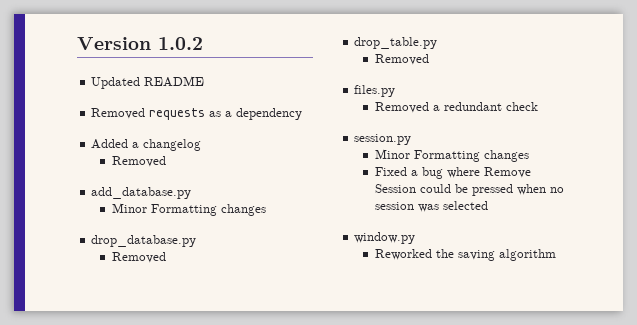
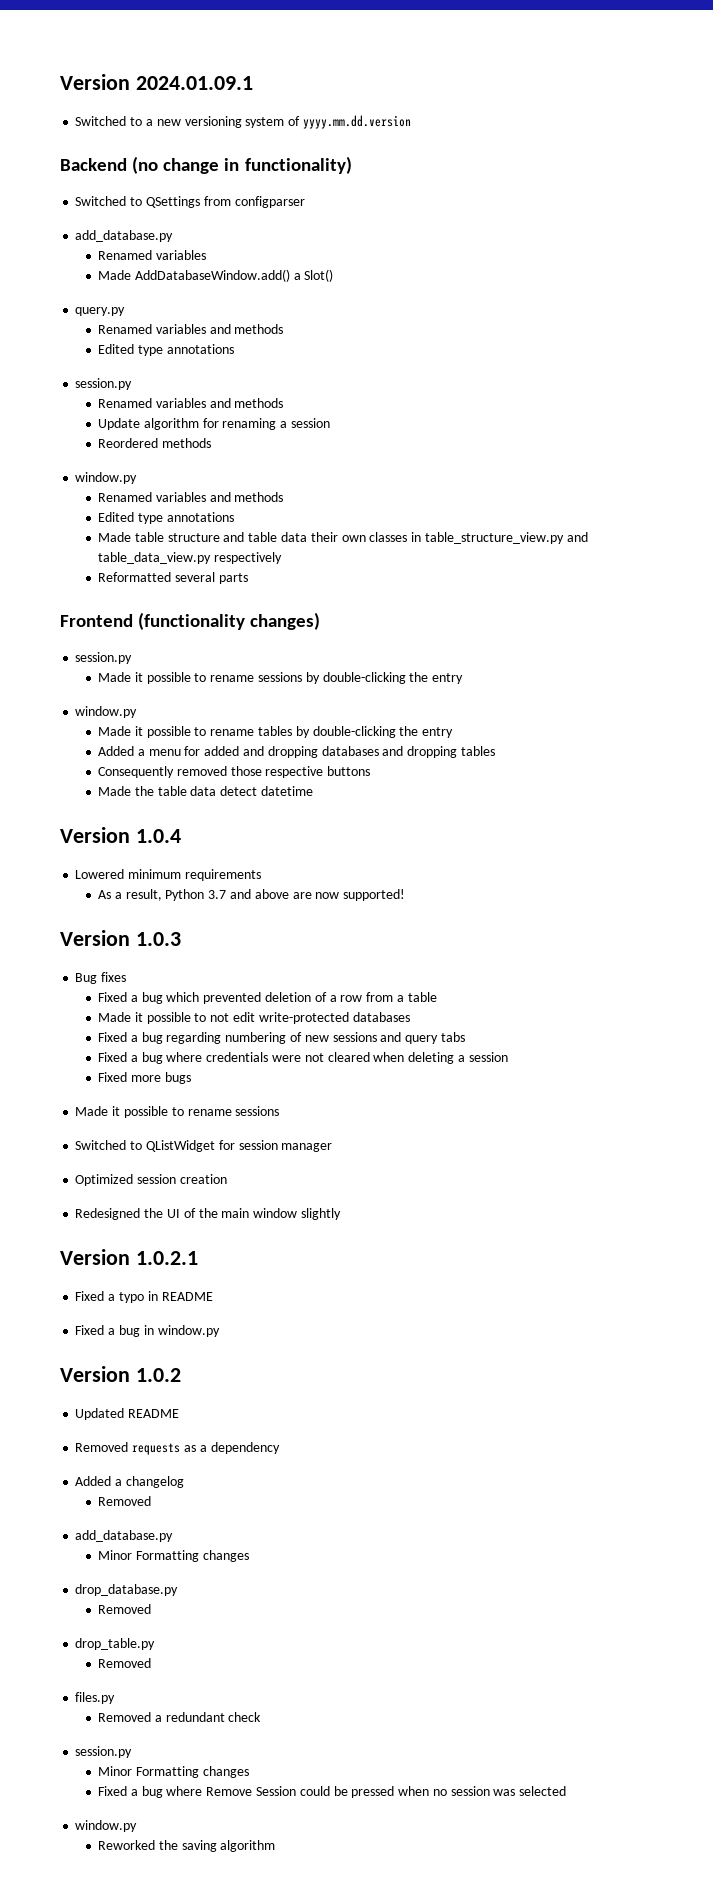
+ Version 2024.01.09.1
+ Switched to a new versioning system of yyyy.mm.dd.version
+ Backend (no change in functionality)
+ Switched to QSettings from configparser
+ add_database.py
+ Renamed variables
+ Made AddDatabaseWindow.add() a Slot()
+ query.py
+ Renamed variables and methods
+ Edited type annotations
+ session.py
+ Renamed variables and methods
+ Update algorithm for renaming a session
+ Reordered methods
+ window.py
+ Renamed variables and methods
+ Edited type annotations
+ Made table structure and table data their own classes in table_structure_view.py and table_data_view.py respectively
+ Reformatted several parts
+ Frontend (functionality changes)
+ session.py
+ Made it possible to rename sessions by double-clicking the entry
+ window.py
+ Made it possible to rename tables by double-clicking the entry
+ Added a menu for added and dropping databases and dropping tables
+ Consequently removed those respective buttons
+ Made the table data detect datetime
+ Version 1.0.4
+ Lowered minimum requirements
+ As a result, Python 3.7 and above are now supported!
+ Version 1.0.3
+ Bug fixes
+ Fixed a bug which prevented deletion of a row from a table
+ Made it possible to not edit write-protected databases
+ Fixed a bug regarding numbering of new sessions and query tabs
+ Fixed a bug where credentials were not cleared when deleting a session
+ Fixed more bugs
+ Made it possible to rename sessions
+ Switched to QListWidget for session manager
+ Optimized session creation
+ Redesigned the UI of the main window slightly
+ Version 1.0.2.1
+ Fixed a typo in README
+ Fixed a bug in window.py

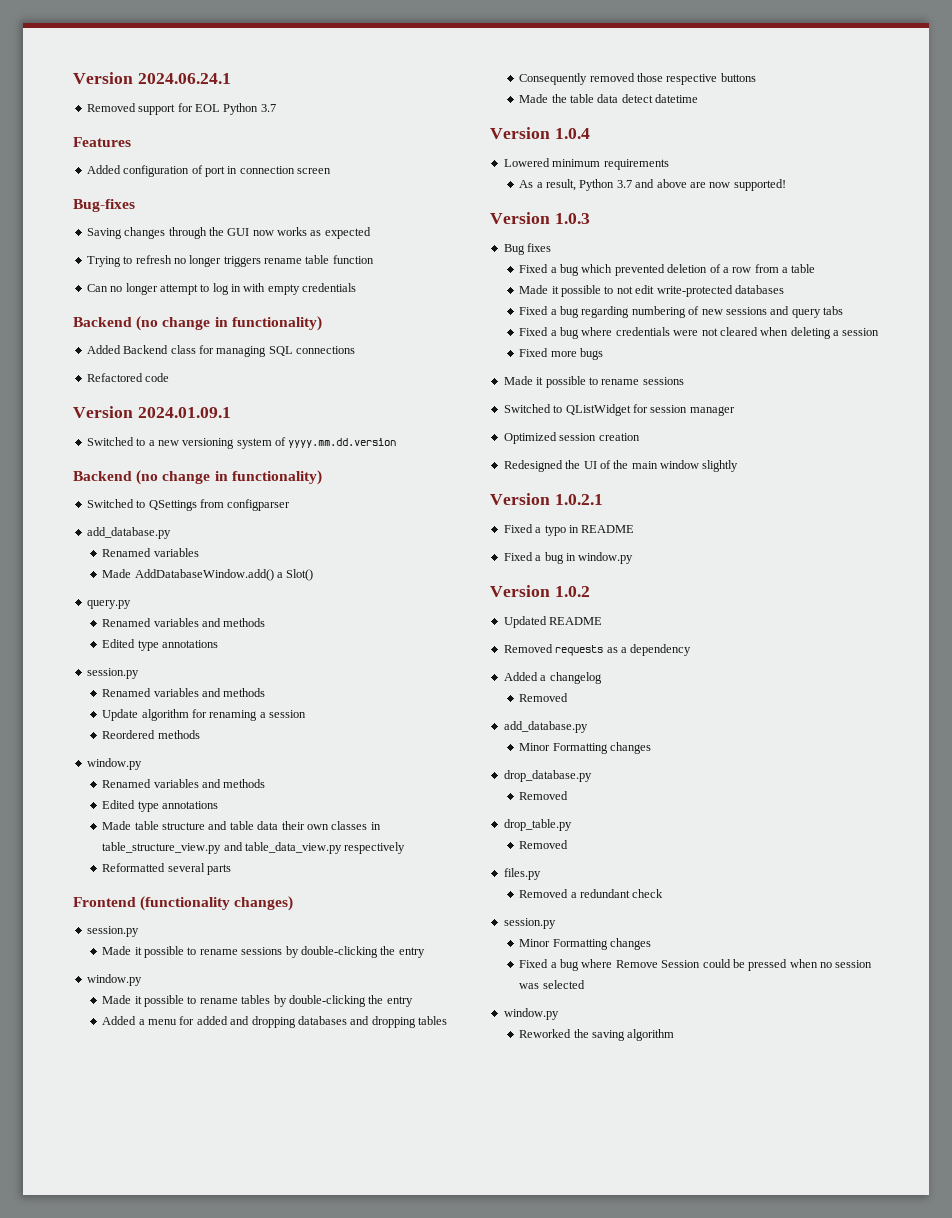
+ Version 2024.06.24.1
+ Removed support for EOL Python 3.7
+ Features
+ Added configuration of port in connection screen
+ Bug-fixes
+ Saving changes through the GUI now works as expected
+ Trying to refresh no longer triggers rename table function
+ Can no longer attempt to log in with empty credentials
+ Backend (no change in functionality)
+ Added Backend class for managing SQL connections
+ Refactored code

